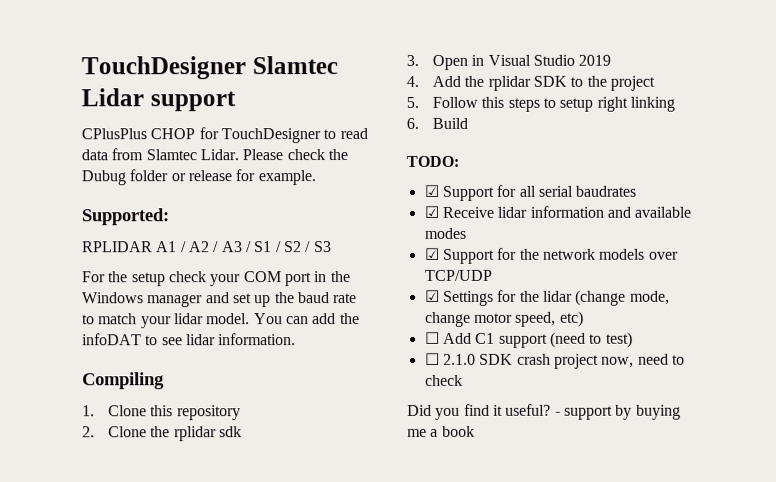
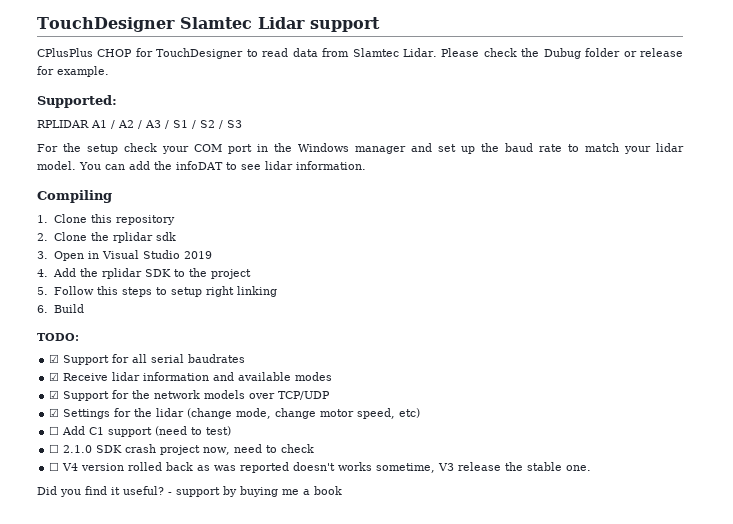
+ ☐ V4 version rolled back as was reported doesn't works sometime, V3 release the stable one.

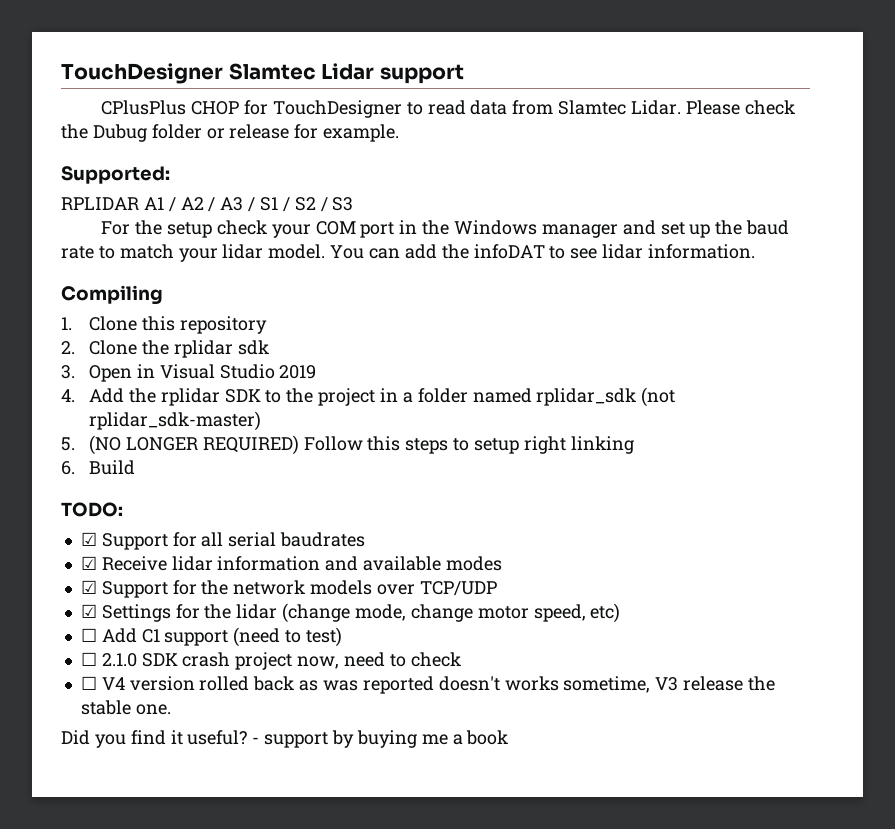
- 4. Add the rplidar SDK to the project
- 5. Follow this steps to setup right linking
+ 4. Add the rplidar SDK to the project in a folder named rplidar_sdk (not rplidar_sdk-master)
+ 5. (NO LONGER REQUIRED) Follow this steps to setup right linking

